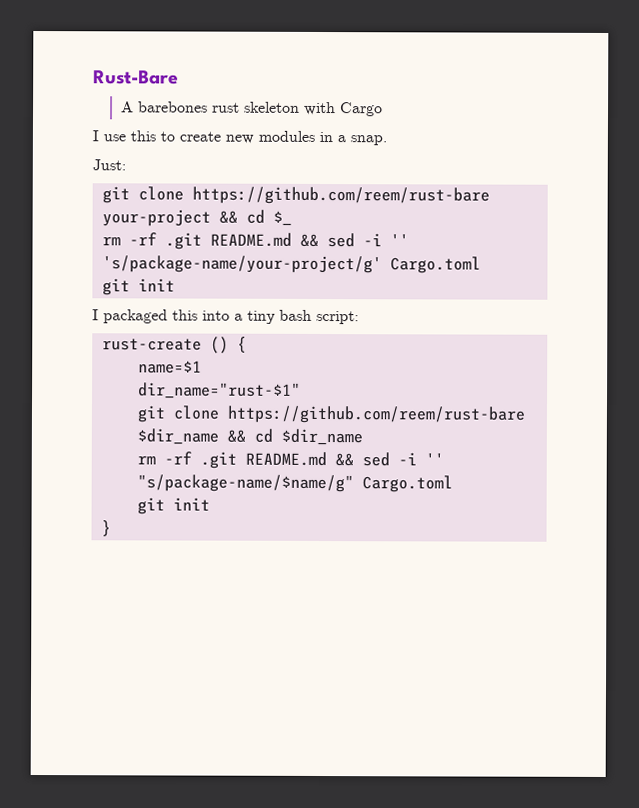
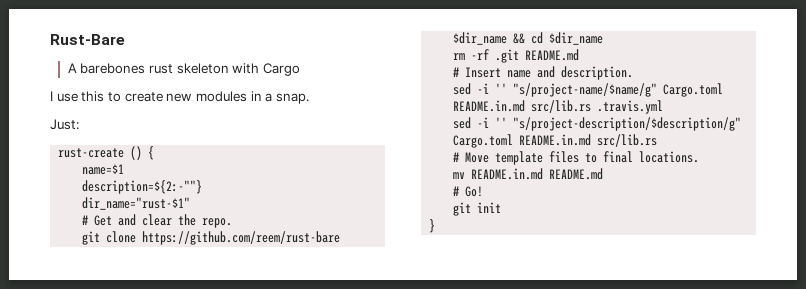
- git clone https://github.com/reem/rust-bare your-project && cd $_
- rm -rf .git README.md && sed -i '' 's/package-name/your-project/g' Cargo.toml
- git init
- I packaged this into a tiny bash script:
+ description=${2:-""}
+ # Get and clear the repo.
- rm -rf .git README.md && sed -i '' "s/package-name/$name/g" Cargo.toml
+ rm -rf .git README.md
+ # Insert name and description.
+ sed -i '' "s/project-name/$name/g" Cargo.toml README.in.md src/lib.rs .travis.yml
+ sed -i '' "s/project-description/$description/g" Cargo.toml README.in.md src/lib.rs
+ # Move template files to final locations.
+ mv README.in.md README.md
+ # Go!

